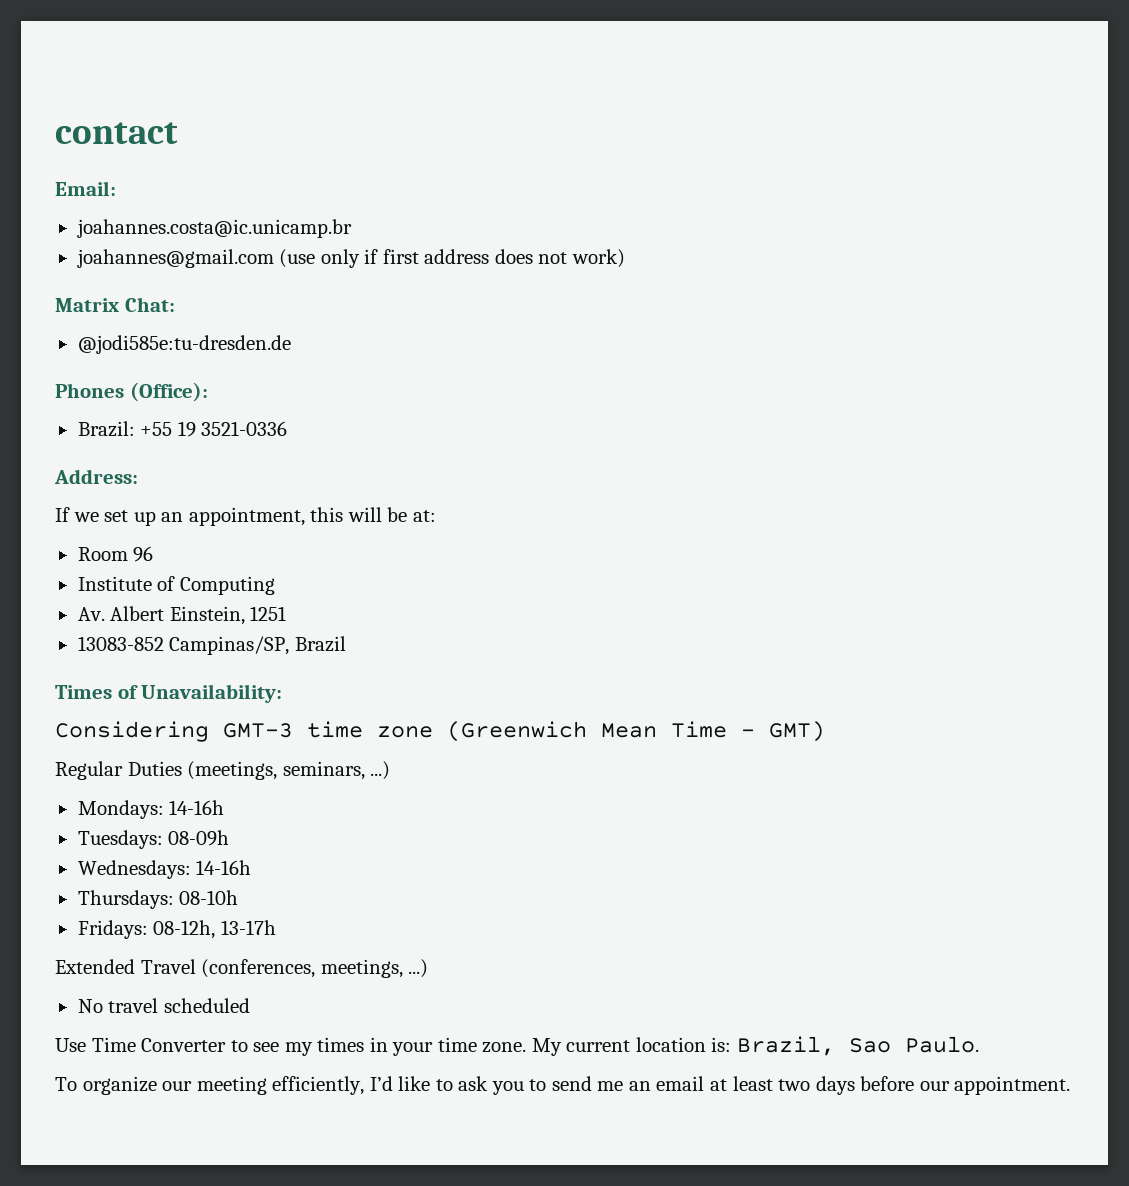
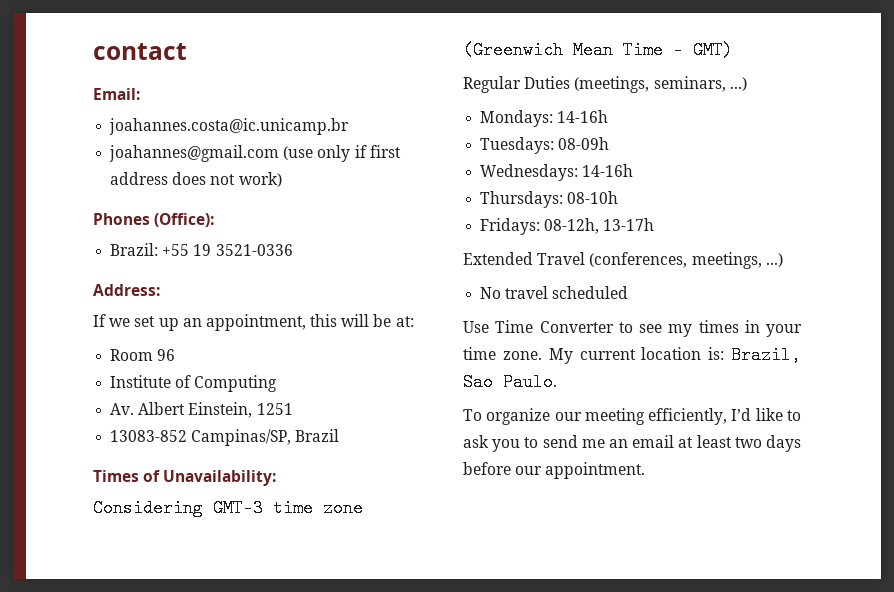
- Matrix Chat:
- @jodi585e:tu-dresden.de

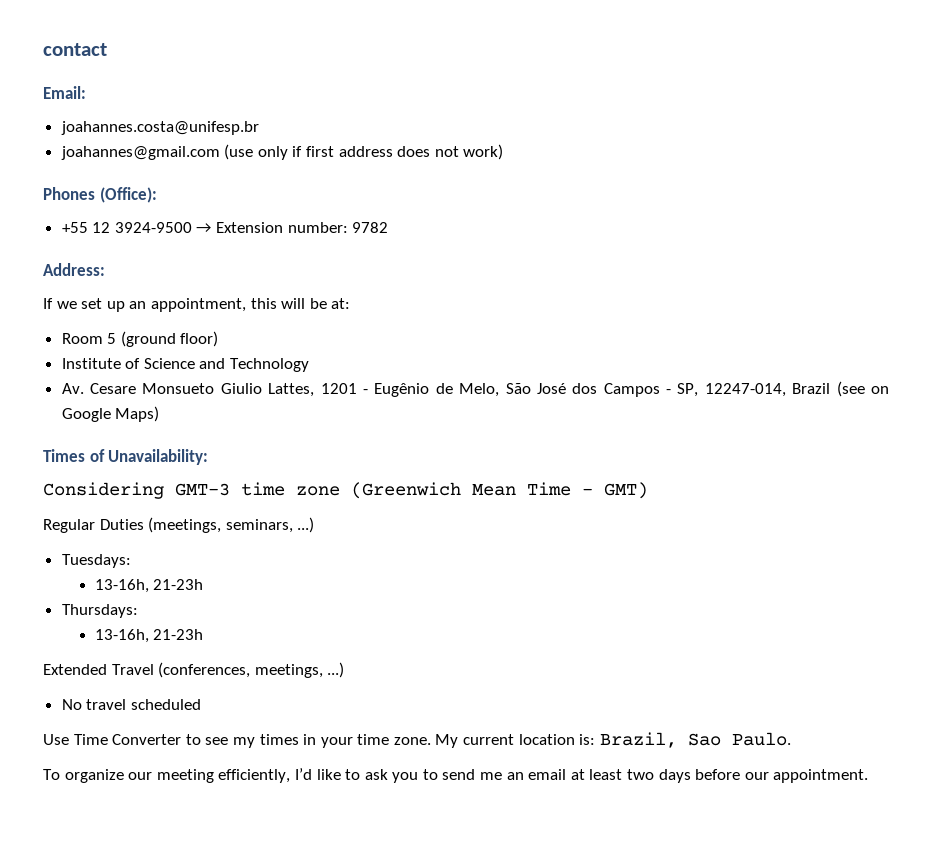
- joahannes.costa@ic.unicamp.br
+ joahannes.costa@unifesp.br
- Brazil: +55 19 3521-0336
+ +55 12 3924-9500 → Extension number: 9782
- Room 96
+ Room 5 (ground floor)
- Institute of Computing
- Av. Albert Einstein, 1251
- 13083-852 Campinas/SP, Brazil
+ Institute of Science and Technology
+ Av. Cesare Monsueto Giulio Lattes, 1201 - Eugênio de Melo, São José dos Campos - SP, 12247-014, Brazil (see on Google Maps)
- Mondays: 14-16h
- Tuesdays: 08-09h
- Wednesdays: 14-16h
- Thursdays: 08-10h
- Fridays: 08-12h, 13-17h
+ Tuesdays:
+ 13-16h, 21-23h
+ Thursdays:
+ 13-16h, 21-23h

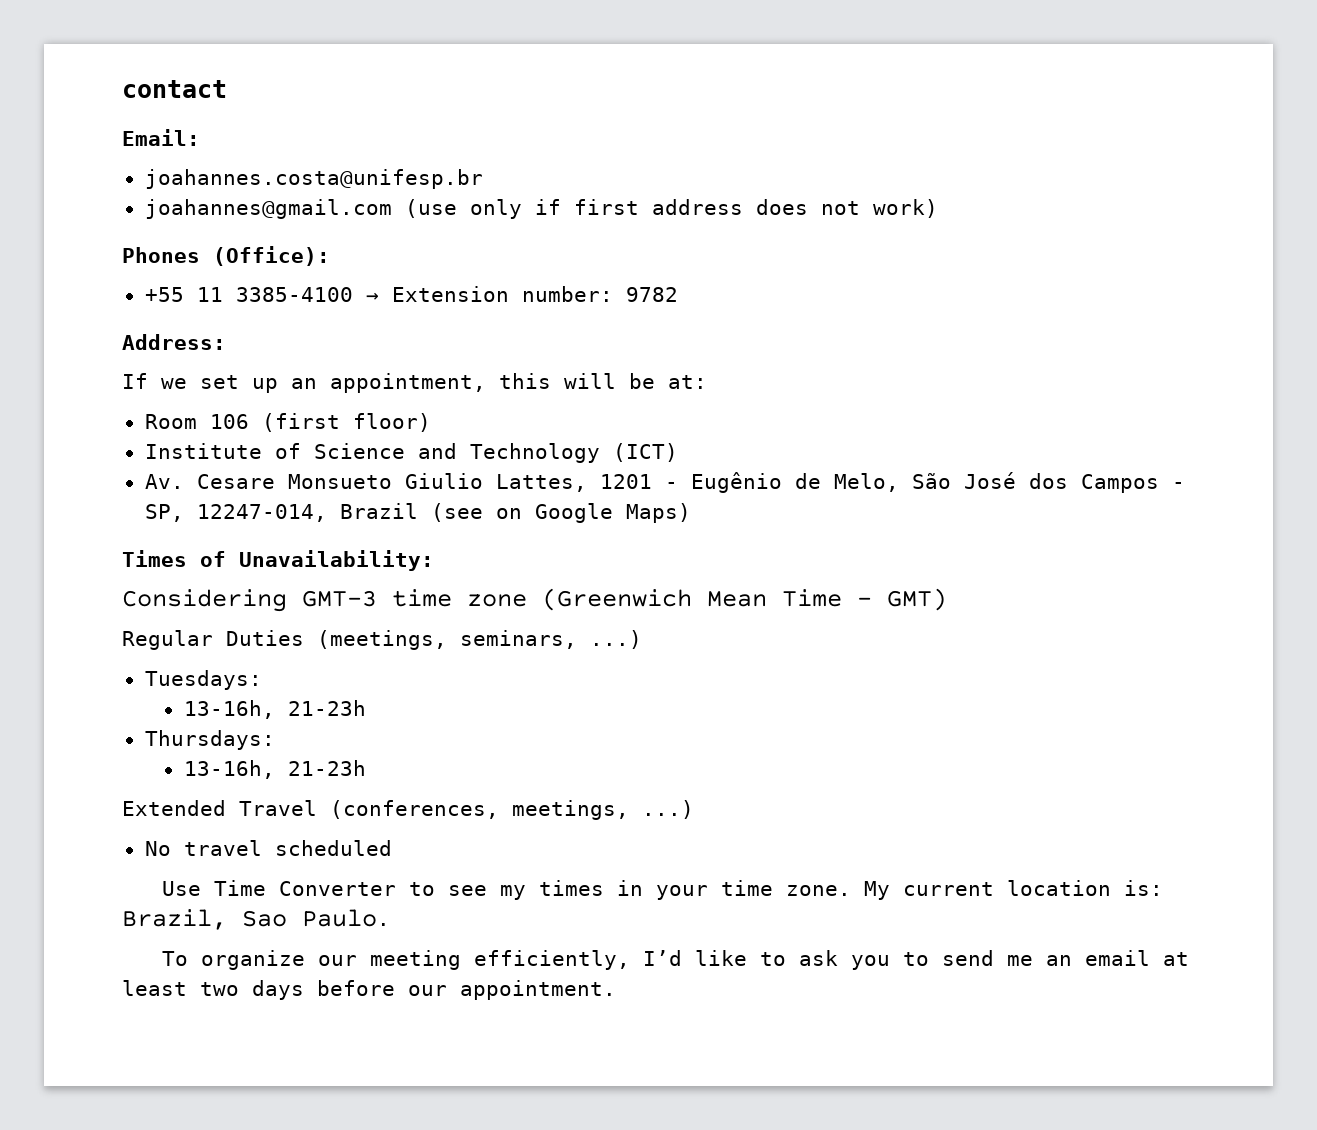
- +55 12 3924-9500 → Extension number: 9782
+ +55 11 3385-4100 → Extension number: 9782
- Room 5 (ground floor)
+ Room 106 (first floor)
- Institute of Science and Technology
+ Institute of Science and Technology (ICT)

